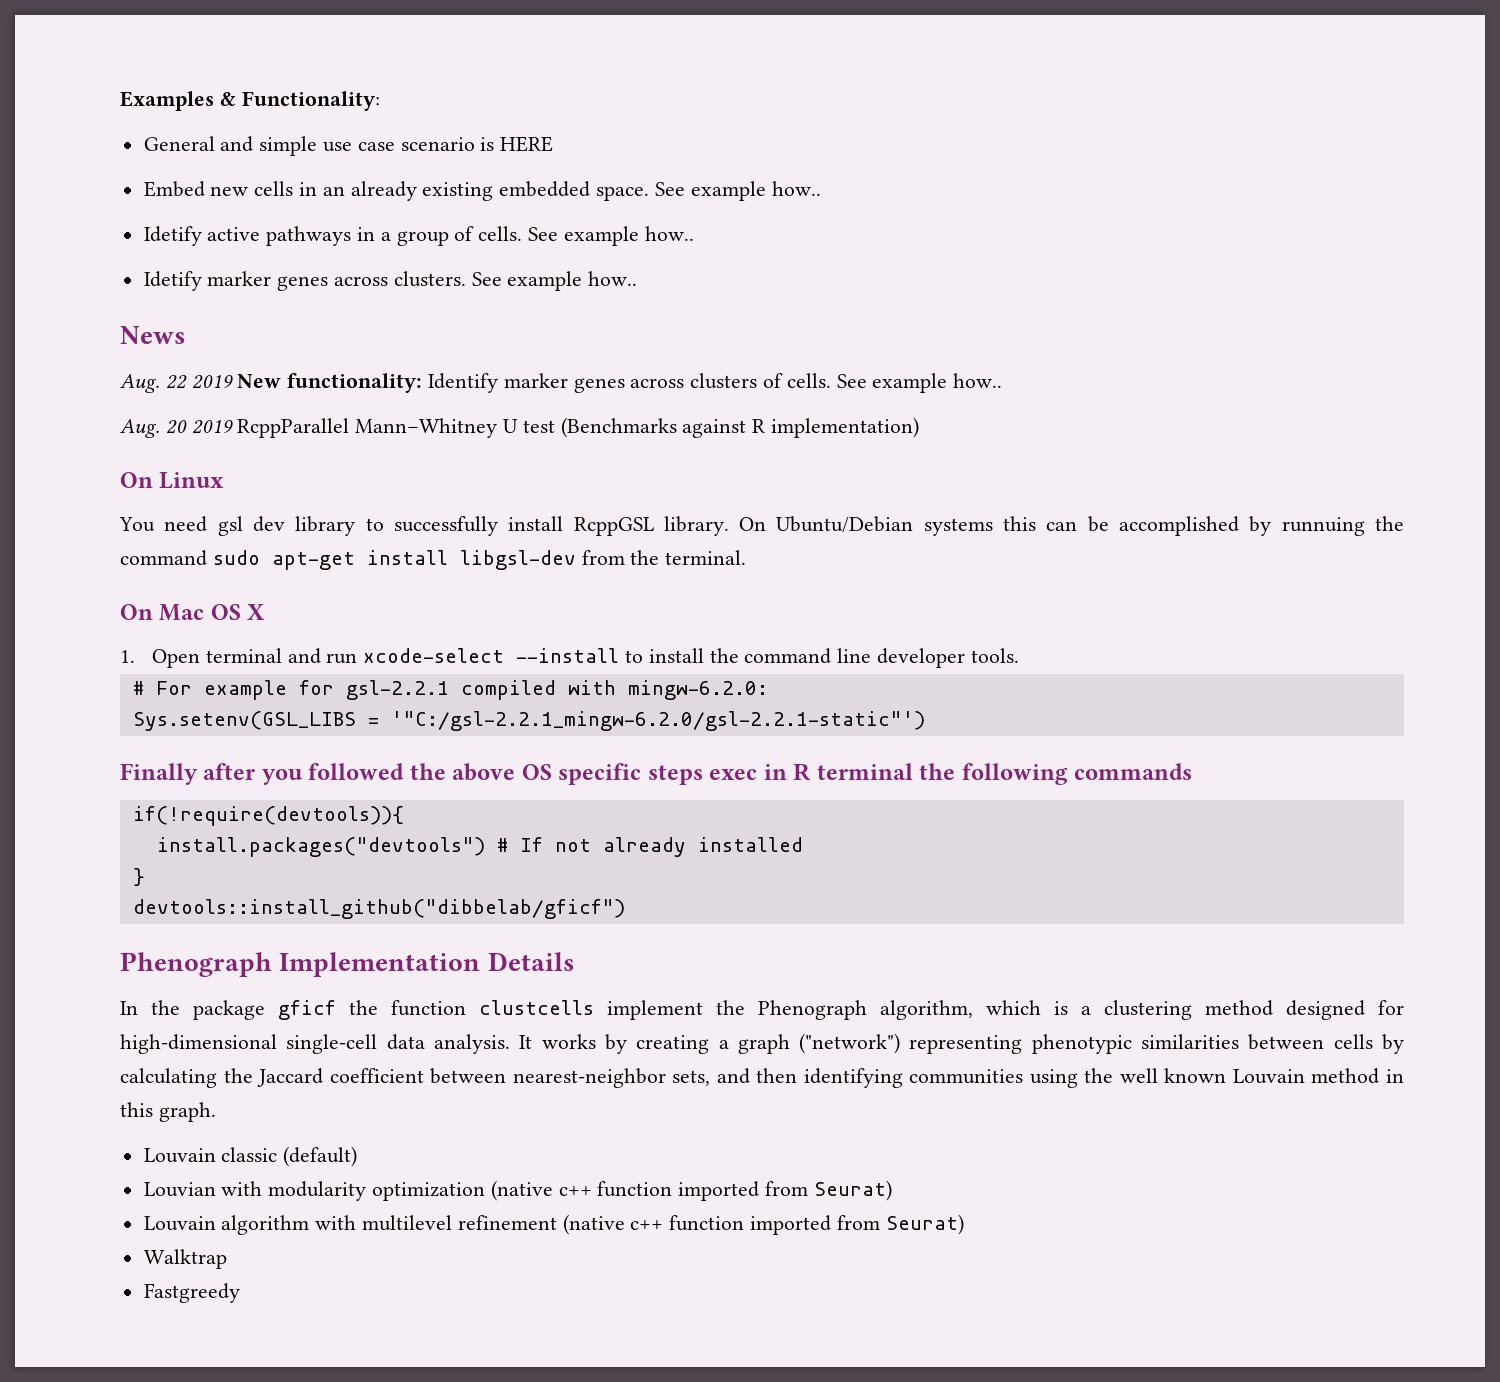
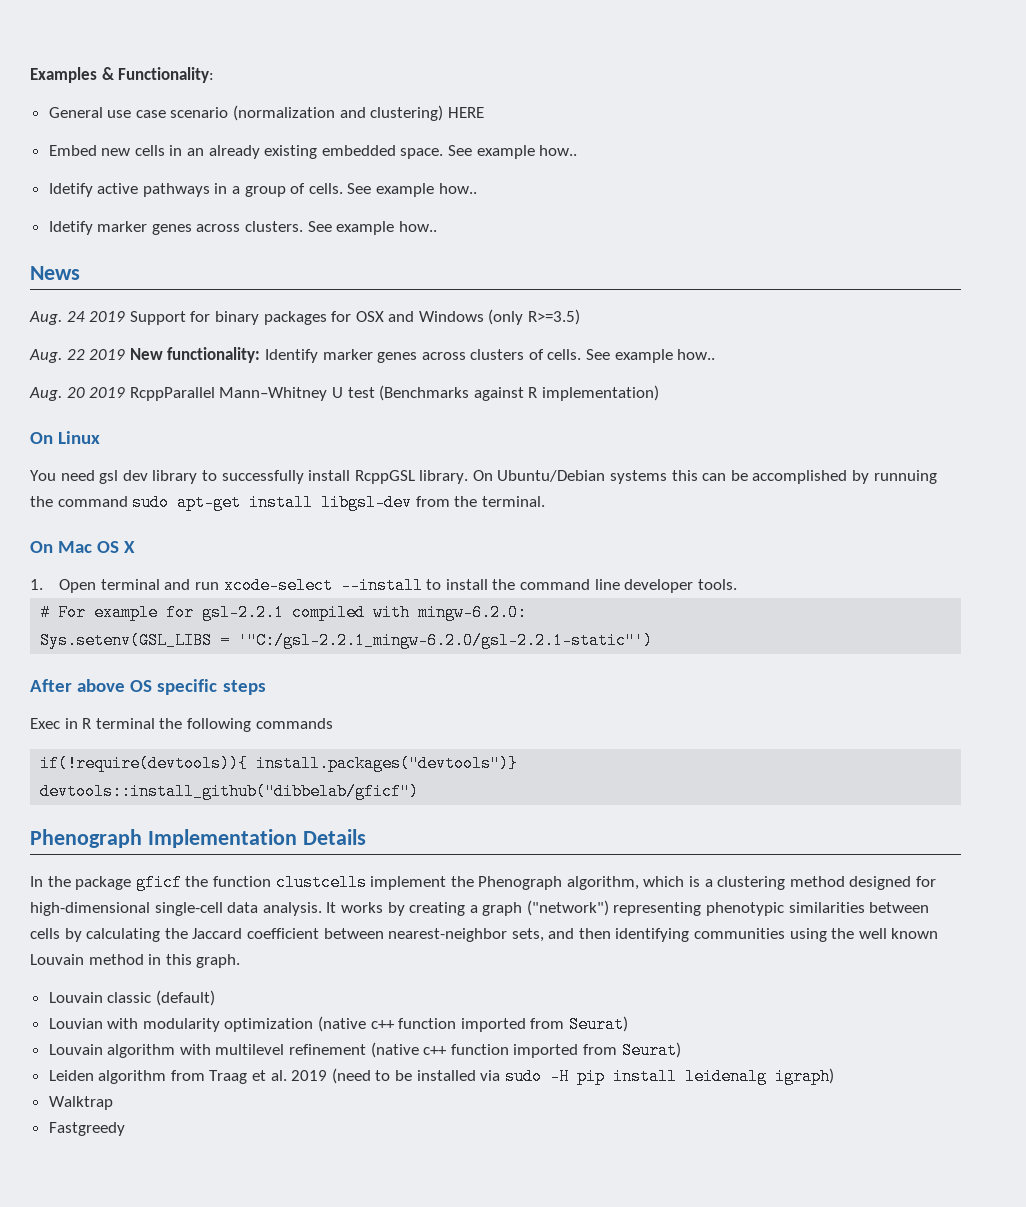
- General and simple use case scenario is HERE
+ General use case scenario (normalization and clustering) HERE
+ Aug. 24 2019 Support for binary packages for OSX and Windows (only R>=3.5)
- Finally after you followed the above OS specific steps exec in R terminal the following commands
+ After above OS specific steps
+ Exec in R terminal the following commands
- if(!require(devtools)){
- install.packages("devtools") # If not already installed
- }
+ if(!require(devtools)){ install.packages("devtools")}
+ Leiden algorithm from Traag et al. 2019 (need to be installed via sudo -H pip install leidenalg igraph)

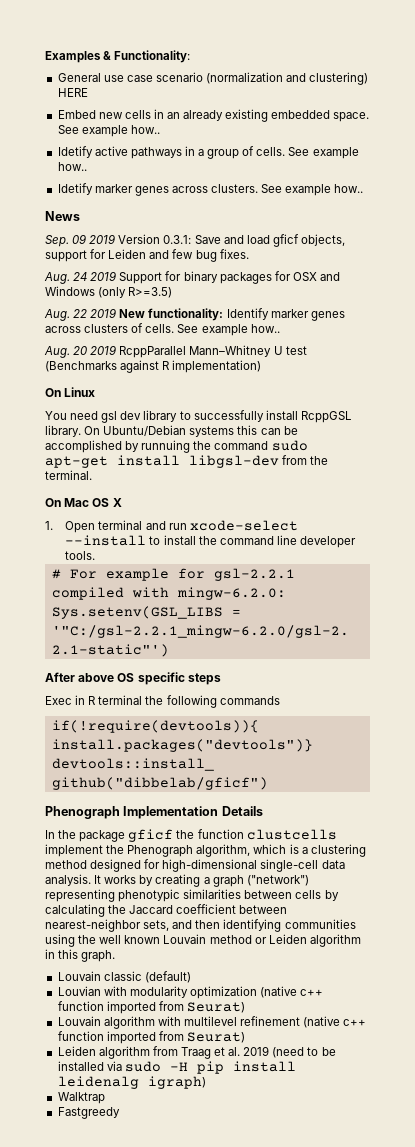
+ Sep. 09 2019 Version 0.3.1: Save and load gficf objects, support for Leiden and few bug fixes.
- It works by creating a graph ("network") representing phenotypic similarities between cells by calculating the Jaccard coefficient between nearest-neighbor sets, and then identifying communities using the well known Louvain method in this graph.
+ It works by creating a graph ("network") representing phenotypic similarities between cells by calculating the Jaccard coefficient between nearest-neighbor sets, and then identifying communities using the well known Louvain method or Leiden algorithm in this graph.

